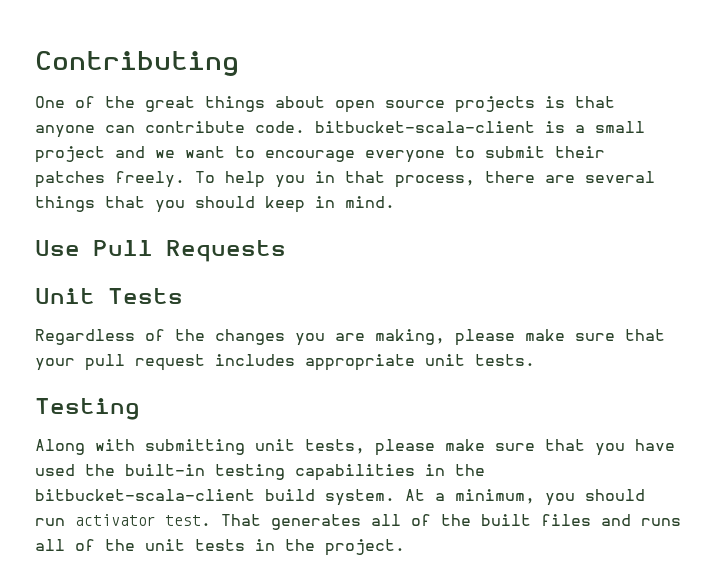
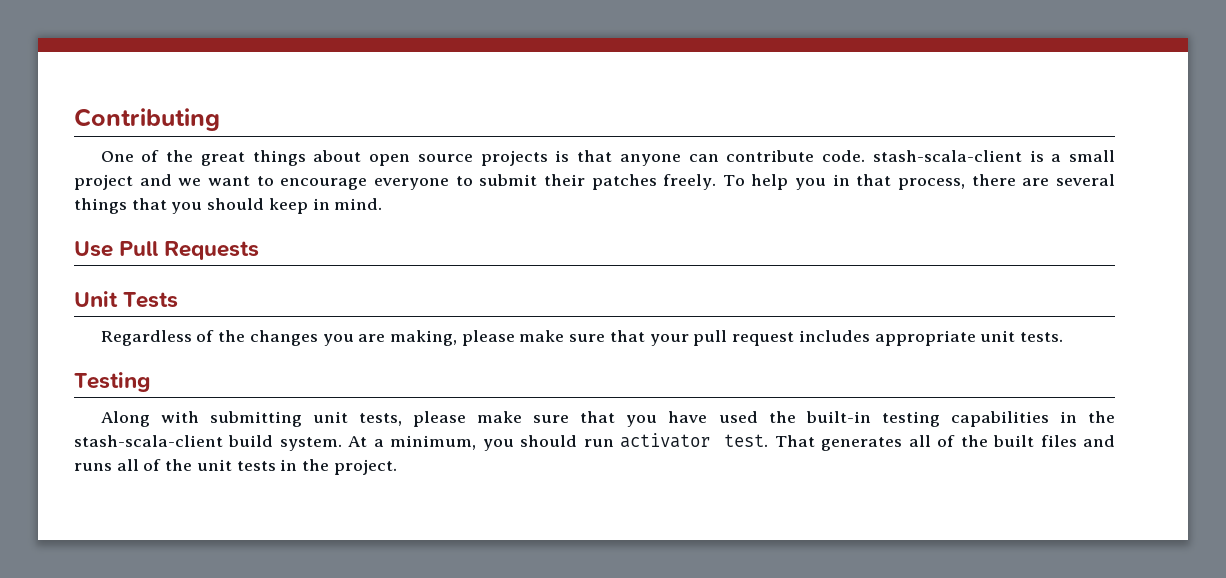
- One of the great things about open source projects is that anyone can contribute code. bitbucket-scala-client is a small project and we want to encourage everyone to submit their patches freely.
+ One of the great things about open source projects is that anyone can contribute code. stash-scala-client is a small project and we want to encourage everyone to submit their patches freely.
- Along with submitting unit tests, please make sure that you have used the built-in testing capabilities in the bitbucket-scala-client build system.
+ Along with submitting unit tests, please make sure that you have used the built-in testing capabilities in the stash-scala-client build system.

